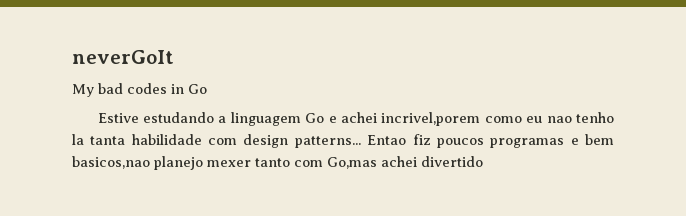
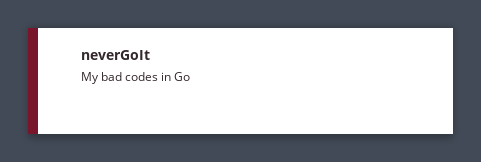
- Estive estudando a linguagem Go e achei incrivel,porem como eu nao tenho la tanta habilidade com design patterns... Entao fiz poucos programas e bem basicos,nao planejo mexer tanto com Go,mas achei divertido

